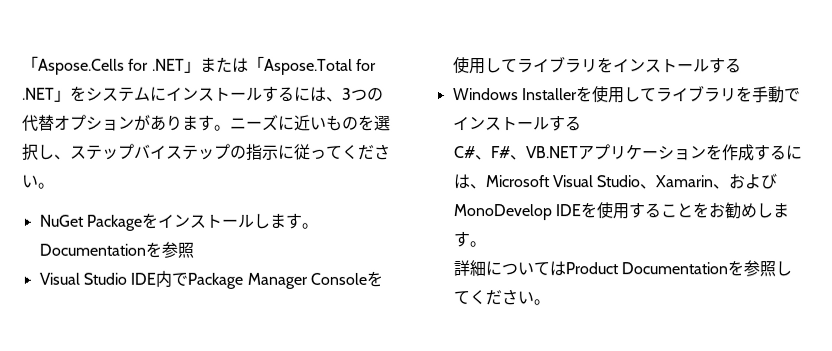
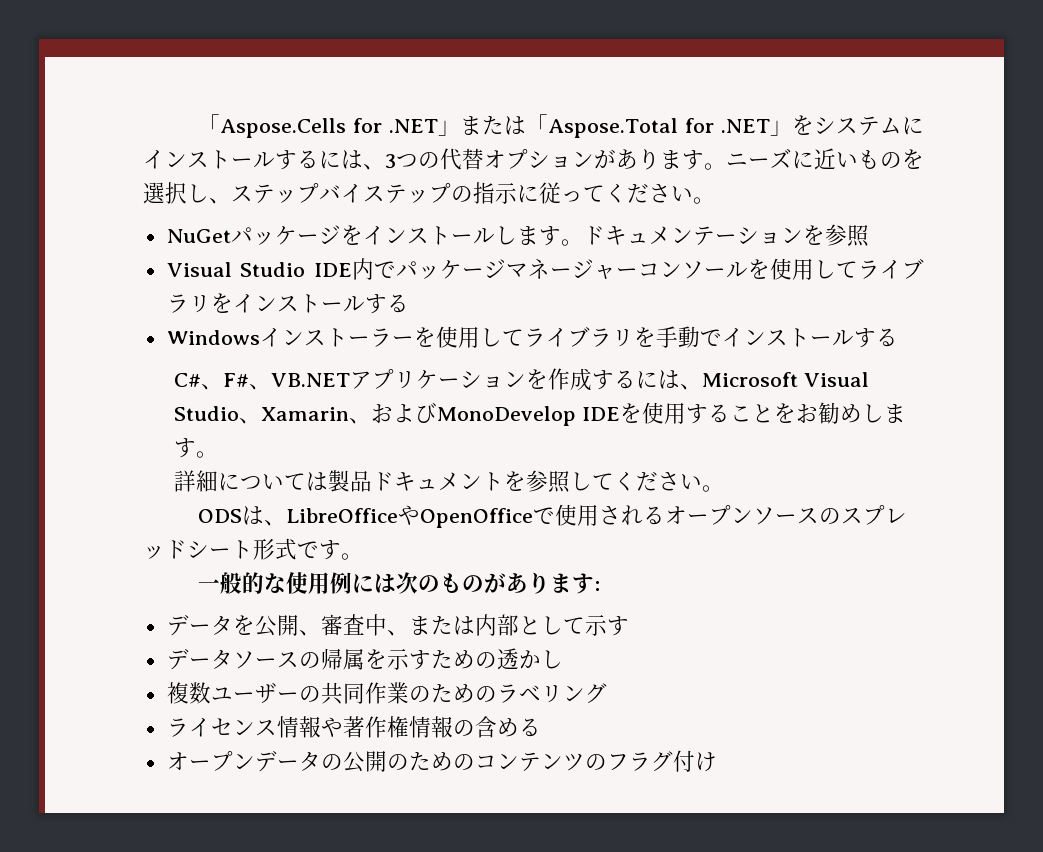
- NuGet Packageをインストールします。Documentationを参照
+ NuGetパッケージをインストールします。ドキュメンテーションを参照
- Visual Studio IDE内でPackage Manager Consoleを使用してライブラリをインストールする
+ Visual Studio IDE内でパッケージマネージャーコンソールを使用してライブラリをインストールする
- Windows Installerを使用してライブラリを手動でインストールする
+ Windowsインストーラーを使用してライブラリを手動でインストールする
- 詳細についてはProduct Documentationを参照してください。
+ 詳細については製品ドキュメントを参照してください。
+ ODSは、LibreOfficeやOpenOfficeで使用されるオープンソースのスプレッドシート形式です。
+ 一般的な使用例には次のものがあります:
+ データを公開、審査中、または内部として示す
+ データソースの帰属を示すための透かし
+ 複数ユーザーの共同作業のためのラベリング
+ ライセンス情報や著作権情報の含める
+ オープンデータの公開のためのコンテンツのフラグ付け

